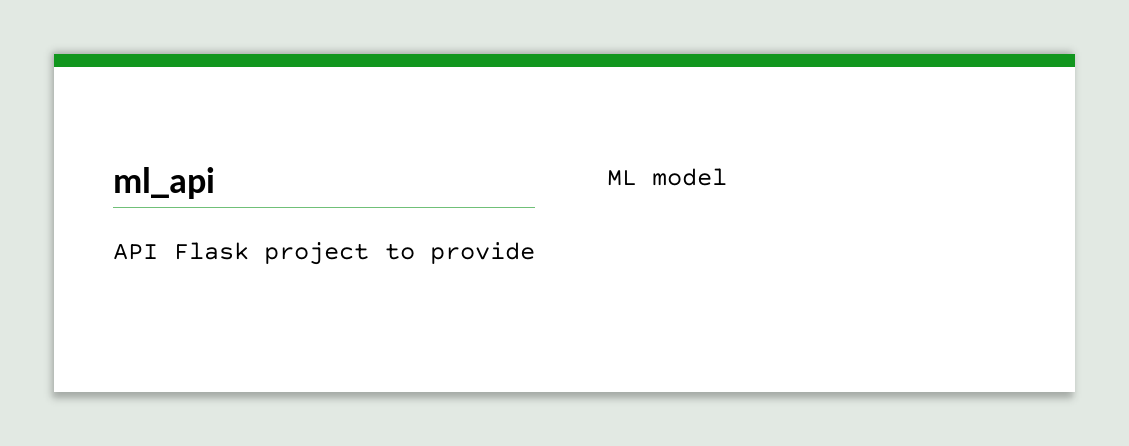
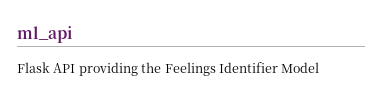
- API Flask project to provide ML model
+ Flask API providing the Feelings Identifier Model

